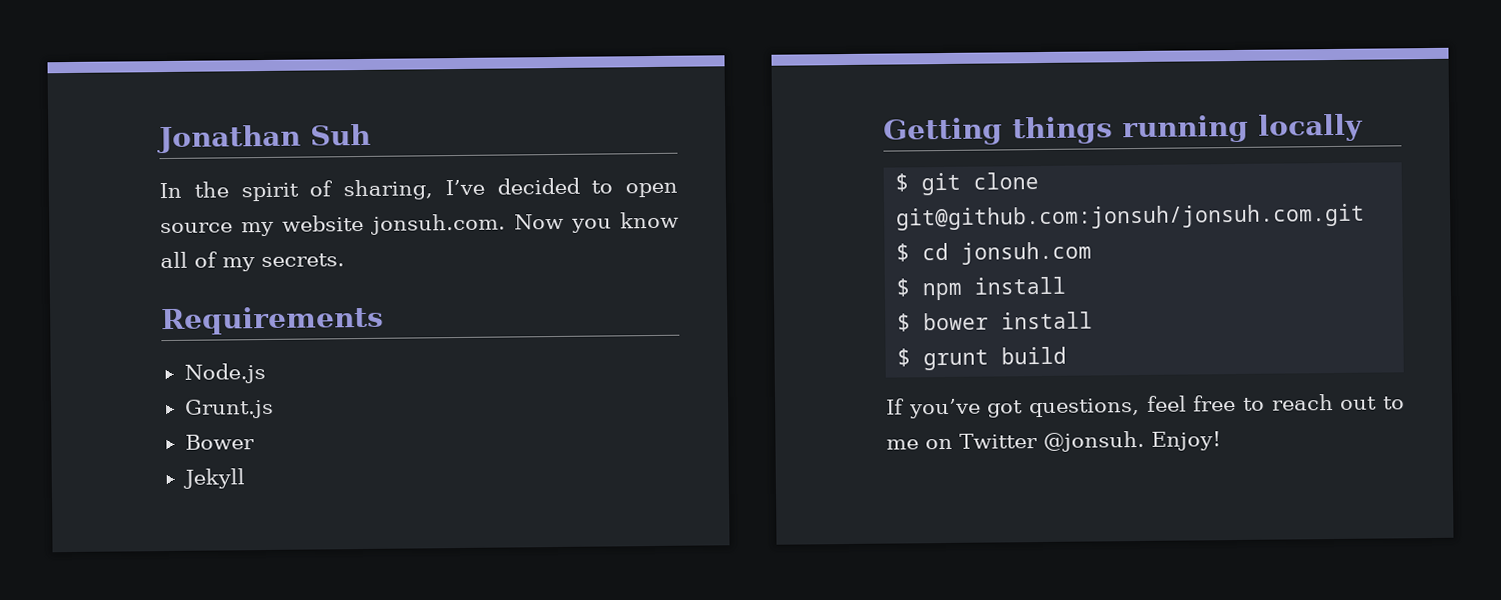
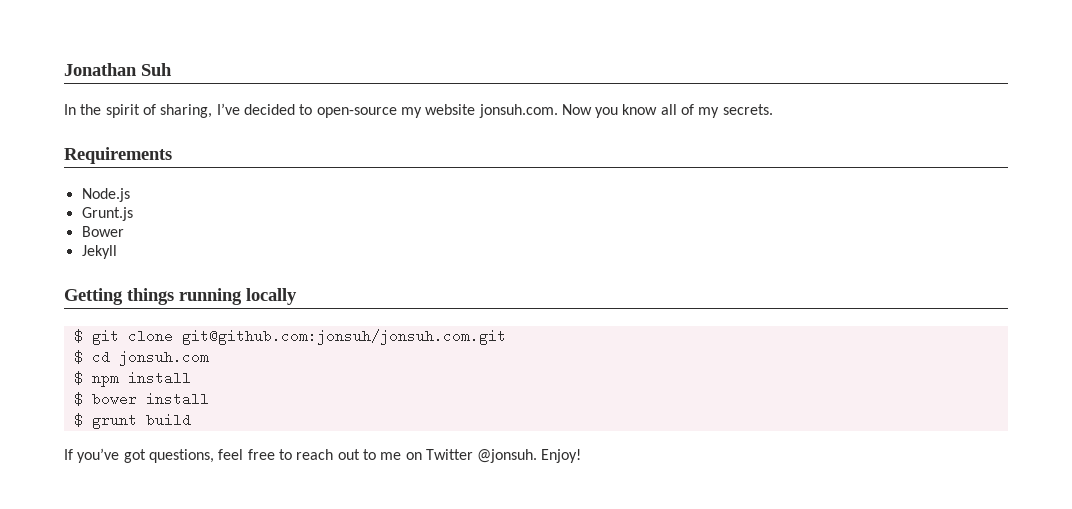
- In the spirit of sharing, I’ve decided to open source my website jonsuh.com. Now you know all of my secrets.
+ In the spirit of sharing, I’ve decided to open-source my website jonsuh.com. Now you know all of my secrets.

